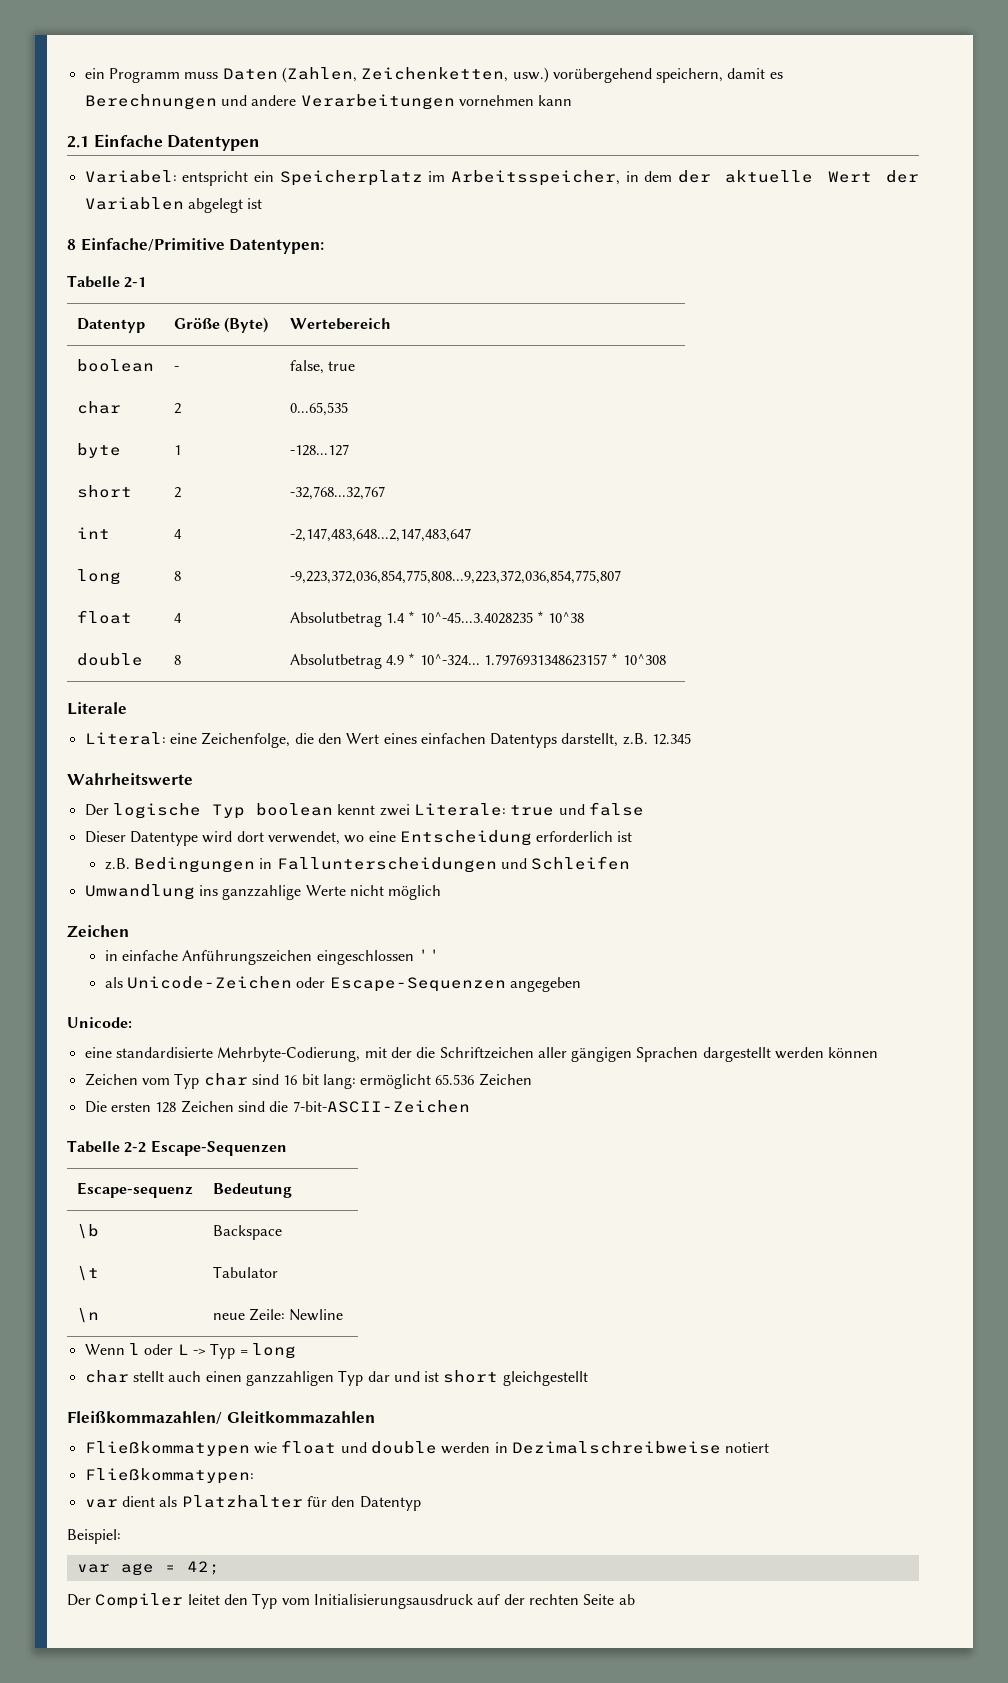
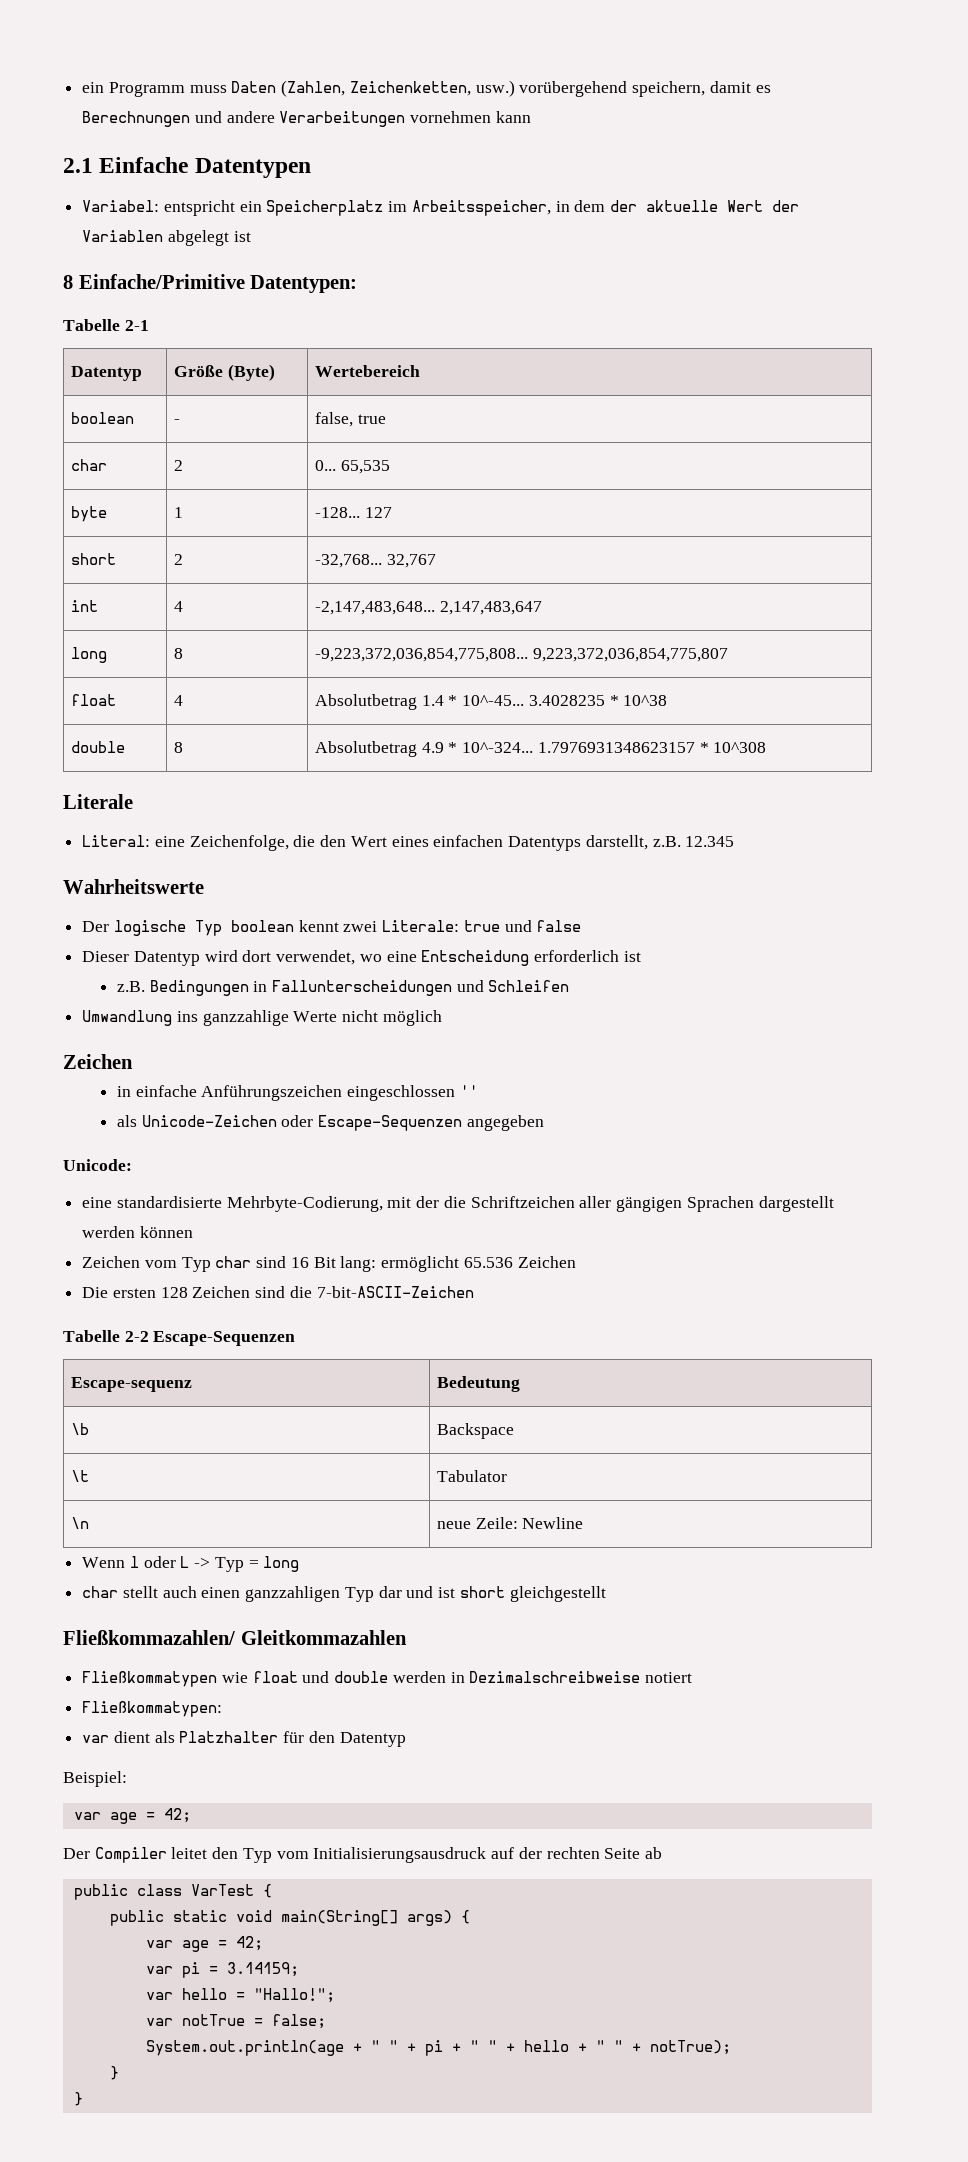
- char | 2 | 0...65,535
+ char | 2 | 0... 65,535
- byte | 1 | -128...127
+ byte | 1 | -128... 127
- short | 2 | -32,768...32,767
+ short | 2 | -32,768... 32,767
- int | 4 | -2,147,483,648...2,147,483,647
+ int | 4 | -2,147,483,648... 2,147,483,647
- long | 8 | -9,223,372,036,854,775,808...9,223,372,036,854,775,807
+ long | 8 | -9,223,372,036,854,775,808... 9,223,372,036,854,775,807
- float | 4 | Absolutbetrag 1.4 * 10^-45...3.4028235 * 10^38
+ float | 4 | Absolutbetrag 1.4 * 10^-45... 3.4028235 * 10^38
- Dieser Datentype wird dort verwendet, wo eine Entscheidung erforderlich ist
+ Dieser Datentyp wird dort verwendet, wo eine Entscheidung erforderlich ist
- Zeichen vom Typ char sind 16 bit lang: ermöglicht 65.536 Zeichen
+ Zeichen vom Typ char sind 16 Bit lang: ermöglicht 65.536 Zeichen
- Fleißkommazahlen/ Gleitkommazahlen
+ Fließkommazahlen/ Gleitkommazahlen
+ public class VarTest {
+ public static void main(String[] args) {
+ var age = 42;
+ var pi = 3.14159;
+ var hello = "Hallo!";
+ var notTrue = false;
+ System.out.println(age + " " + pi + " " + hello + " " + notTrue);
+ }
+ }

